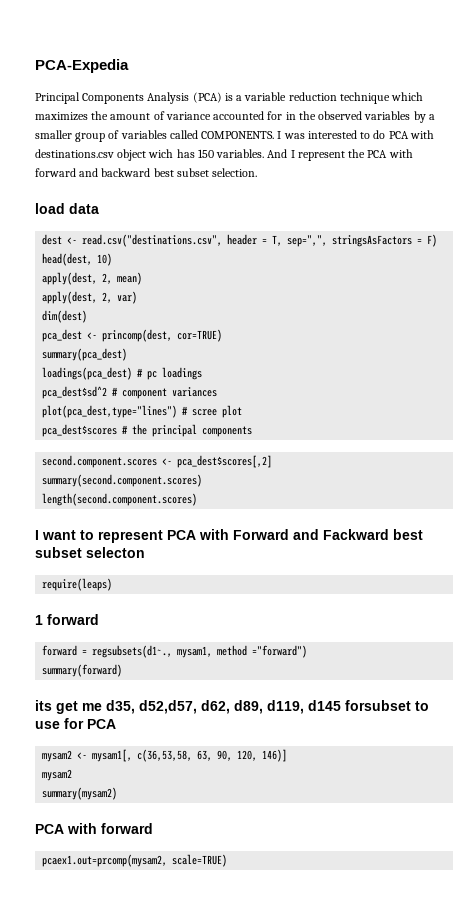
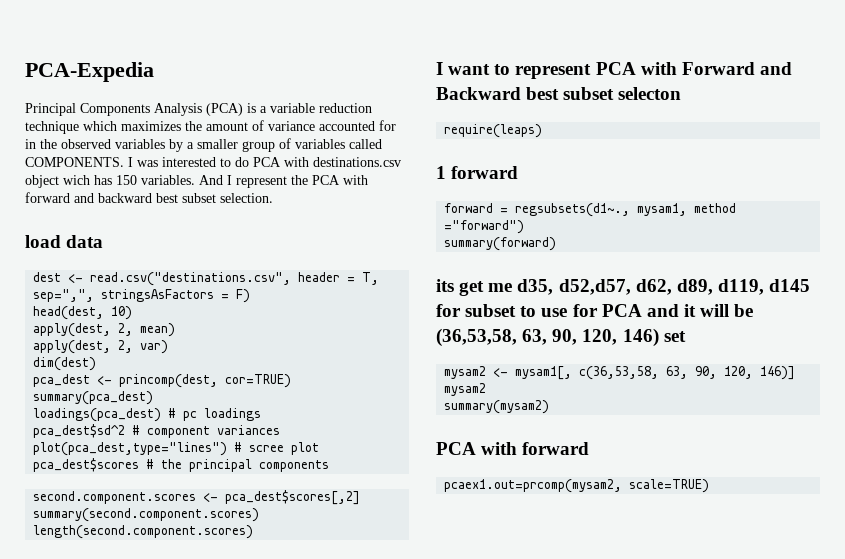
- I want to represent PCA with Forward and Fackward best subset selecton
+ I want to represent PCA with Forward and Backward best subset selecton
- its get me d35, d52,d57, d62, d89, d119, d145 forsubset to use for PCA
+ its get me d35, d52,d57, d62, d89, d119, d145 for subset to use for PCA and it will be (36,53,58, 63, 90, 120, 146) set

